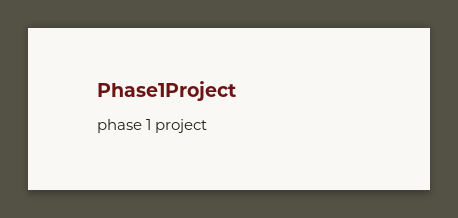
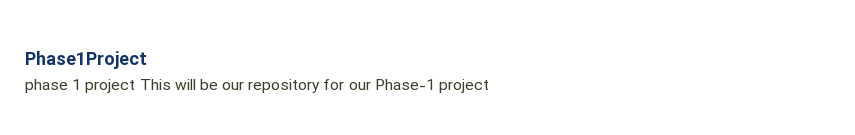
- phase 1 project
+ phase 1 project This will be our repository for our Phase-1 project

